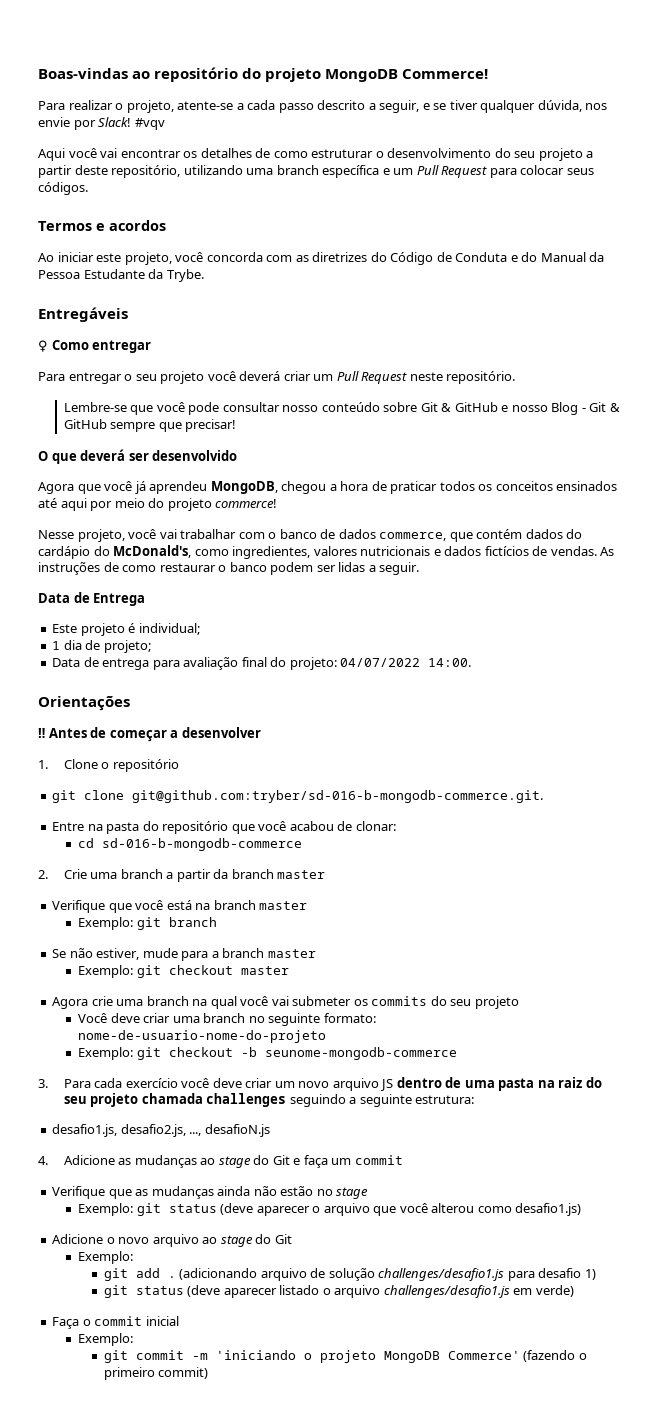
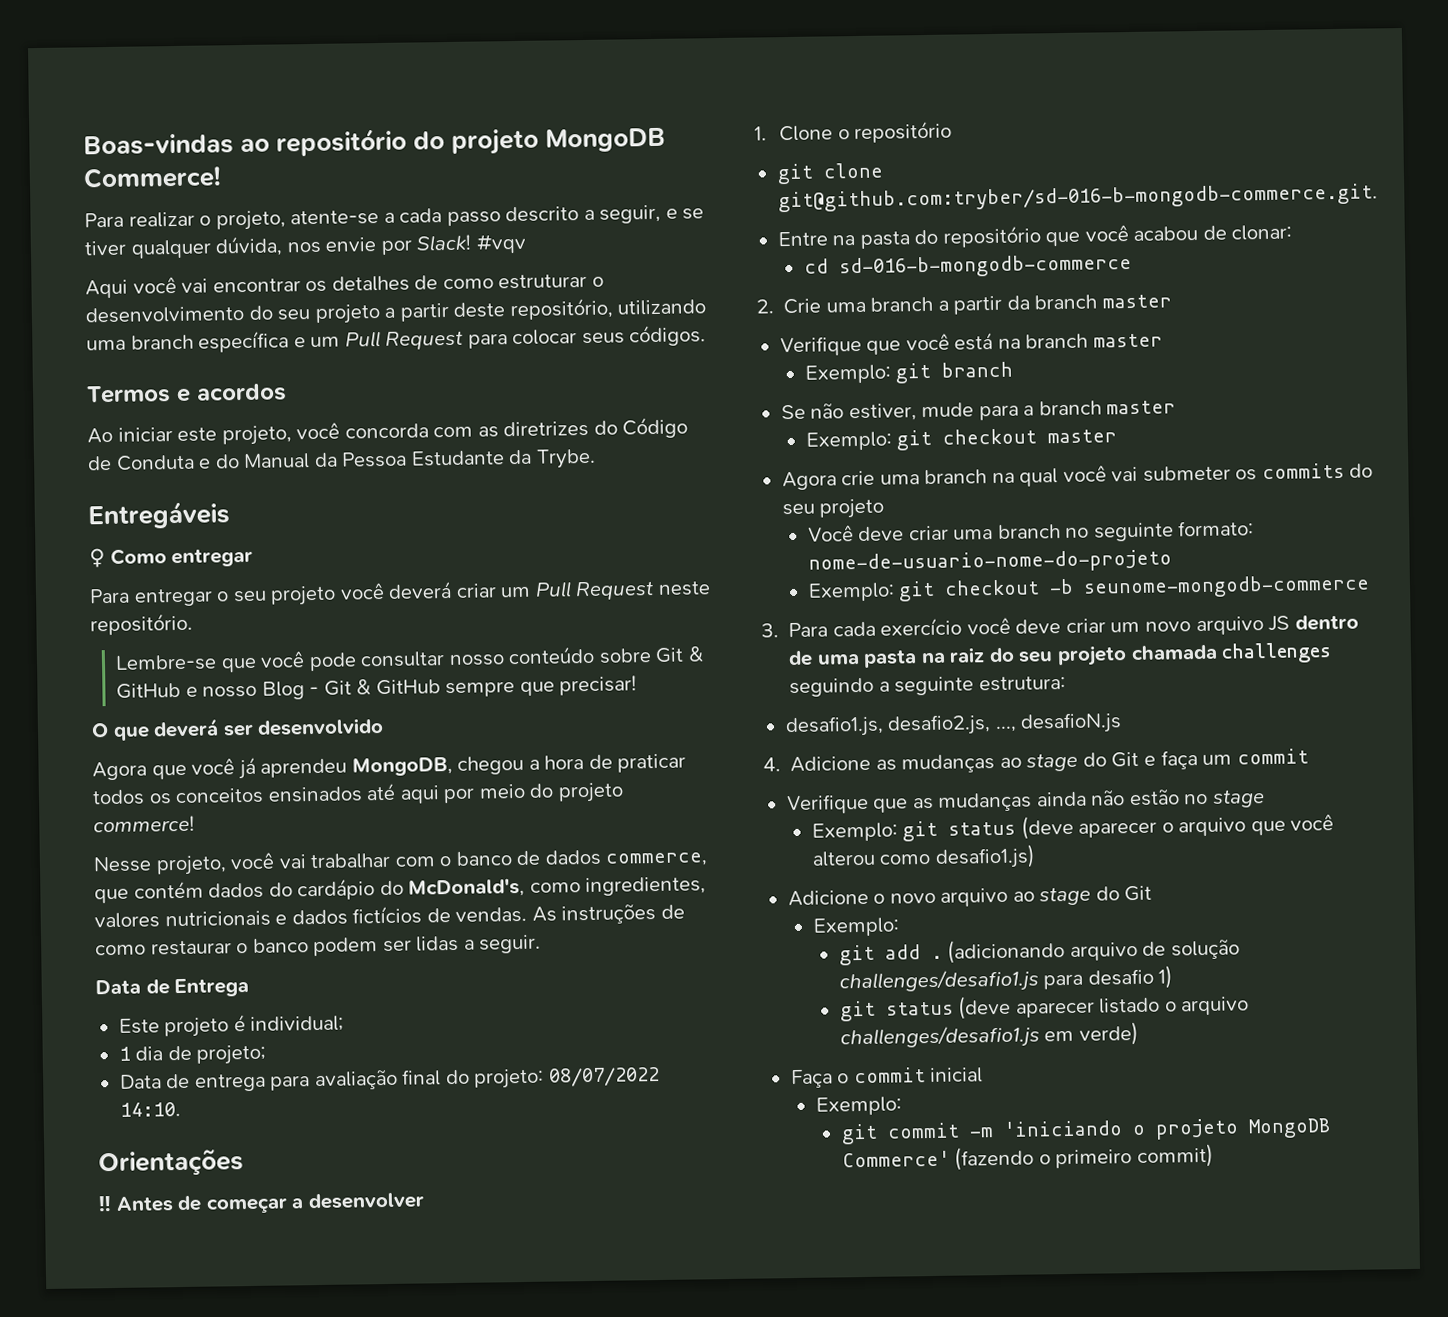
- Data de entrega para avaliação final do projeto: 04/07/2022 14:00.
+ Data de entrega para avaliação final do projeto: 08/07/2022 14:10.

